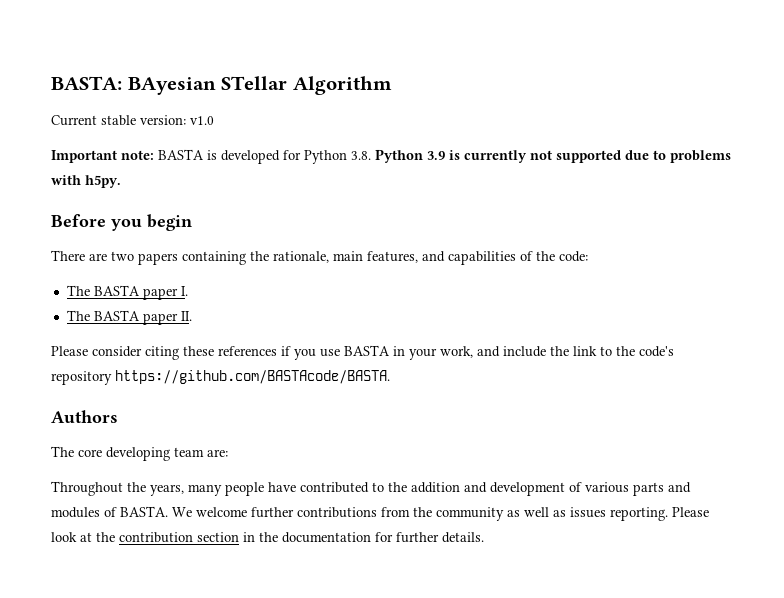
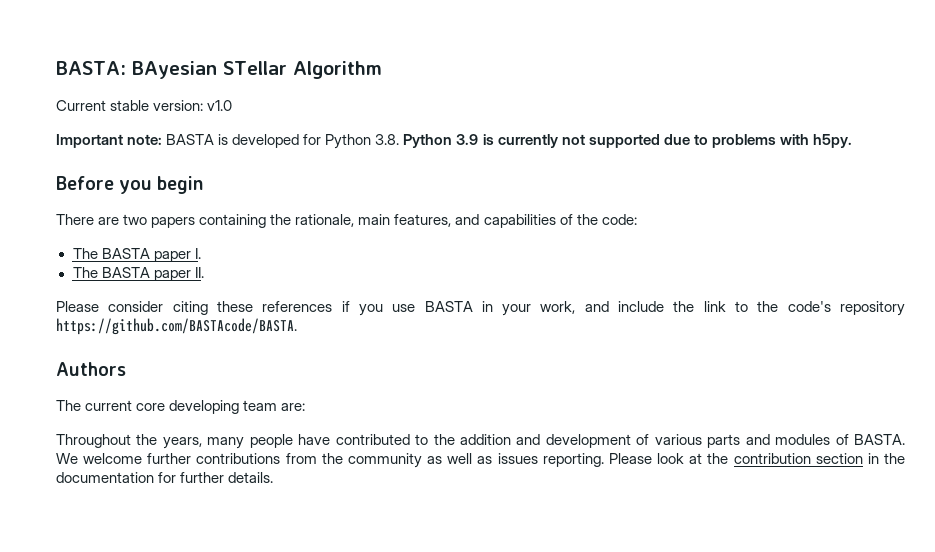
- The core developing team are:
+ The current core developing team are:

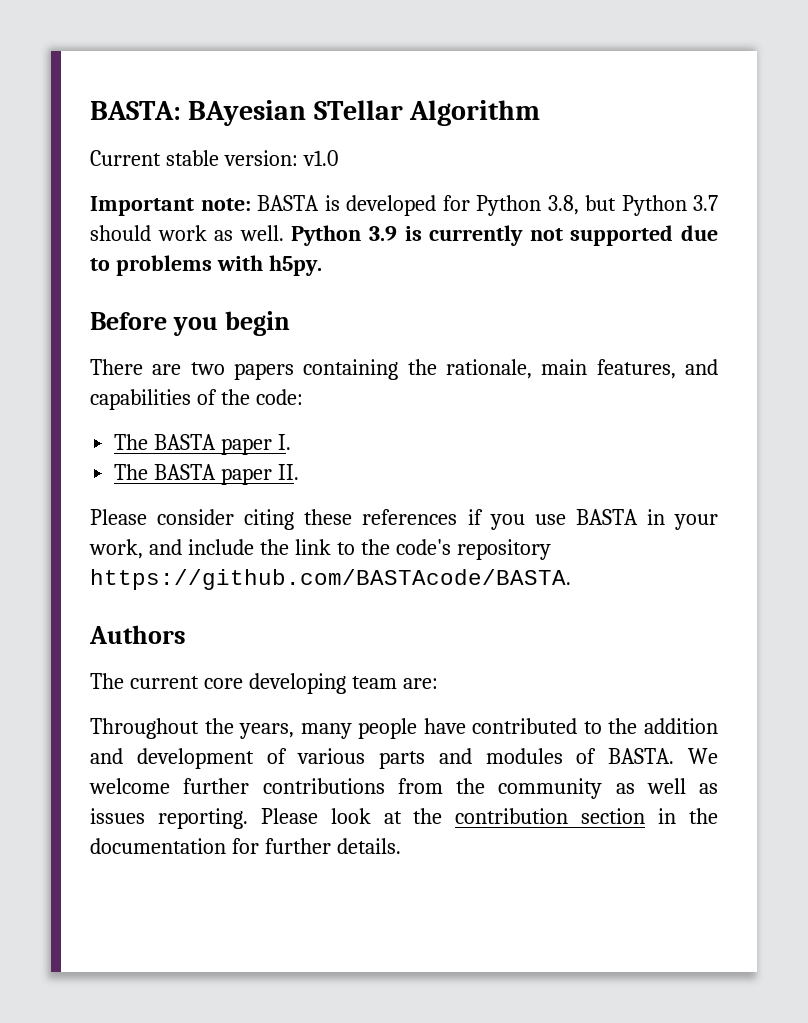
- Important note: BASTA is developed for Python 3.8. Python 3.9 is currently not supported due to problems with h5py.
+ Important note: BASTA is developed for Python 3.8, but Python 3.7 should work as well. Python 3.9 is currently not supported due to problems with h5py.

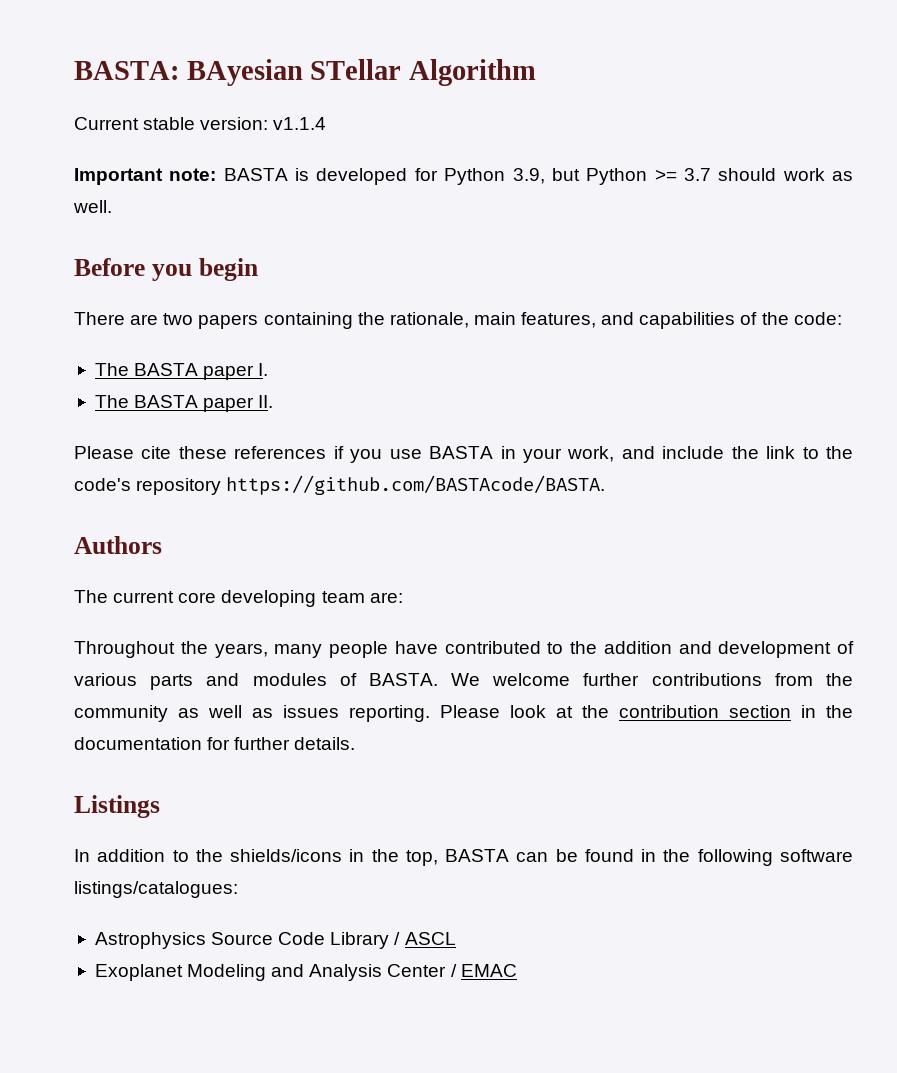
- Current stable version: v1.0
+ Current stable version: v1.1.4
- Important note: BASTA is developed for Python 3.8, but Python 3.7 should work as well. Python 3.9 is currently not supported due to problems with h5py.
+ Important note: BASTA is developed for Python 3.9, but Python >= 3.7 should work as well.
- Please consider citing these references if you use BASTA in your work, and include the link to the code's repository https://github.com/BASTAcode/BASTA.
+ Please cite these references if you use BASTA in your work, and include the link to the code's repository https://github.com/BASTAcode/BASTA.
+ Listings
+ In addition to the shields/icons in the top, BASTA can be found in the following software listings/catalogues:
+ Astrophysics Source Code Library / ASCL
+ Exoplanet Modeling and Analysis Center / EMAC

